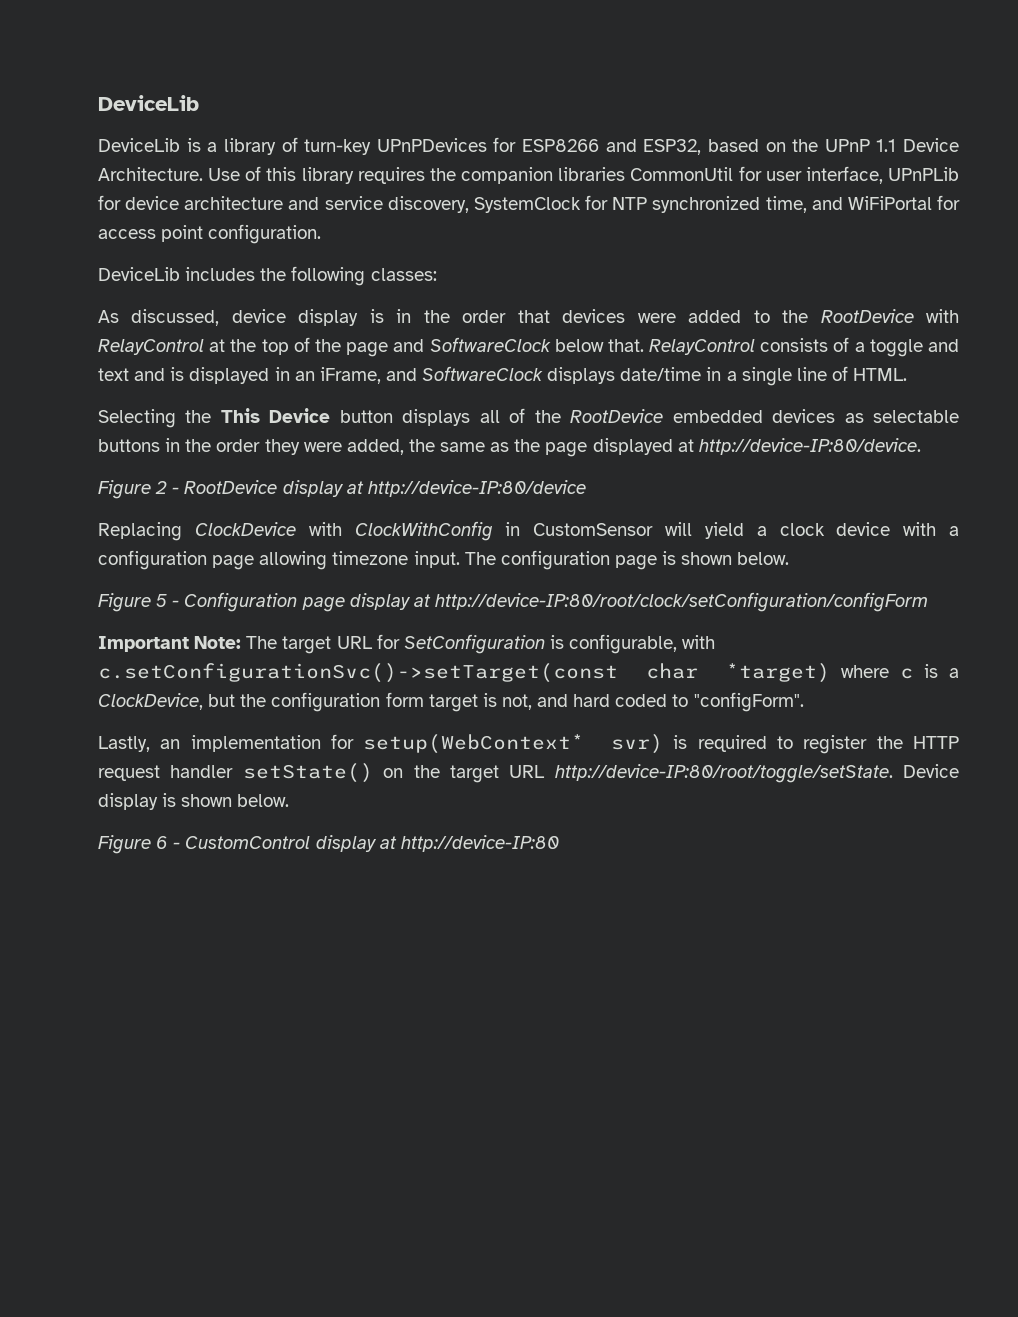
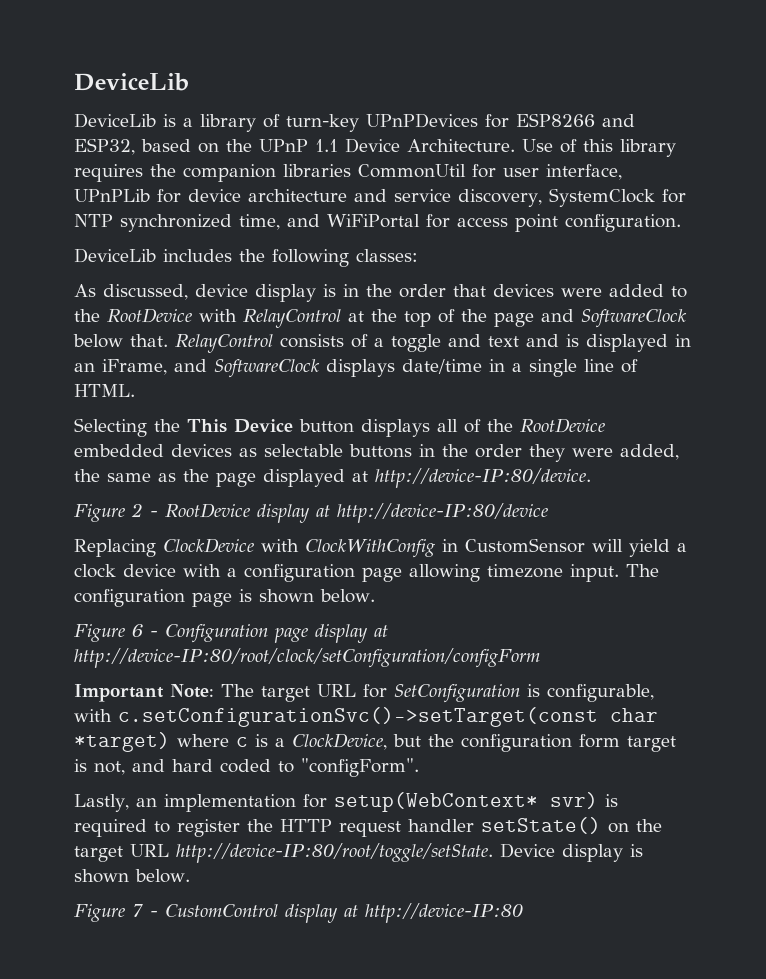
- Figure 5 - Configuration page display at http://device-IP:80/root/clock/setConfiguration/configForm
+ Figure 6 - Configuration page display at http://device-IP:80/root/clock/setConfiguration/configForm
- Figure 6 - CustomControl display at http://device-IP:80
+ Figure 7 - CustomControl display at http://device-IP:80

